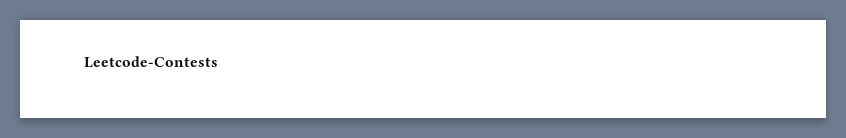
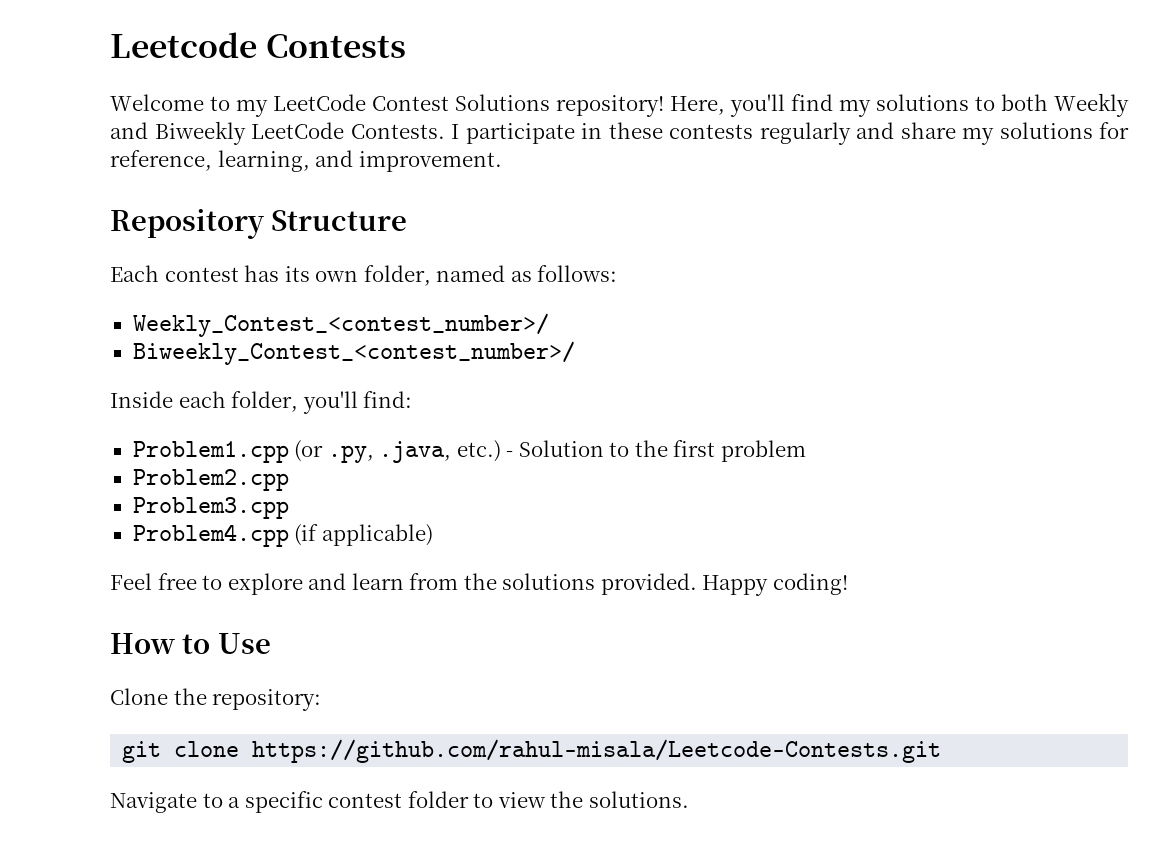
- Leetcode-Contests
+ Leetcode Contests
+ Welcome to my LeetCode Contest Solutions repository! Here, you'll find my solutions to both Weekly and Biweekly LeetCode Contests. I participate in these contests regularly and share my solutions for reference, learning, and improvement.
+ Repository Structure
+ Each contest has its own folder, named as follows:
+ Weekly_Contest_<contest_number>/
+ Biweekly_Contest_<contest_number>/
+ Inside each folder, you'll find:
+ Problem1.cpp (or .py, .java, etc.) - Solution to the first problem
+ Problem2.cpp
+ Problem3.cpp
+ Problem4.cpp (if applicable)
+ Feel free to explore and learn from the solutions provided. Happy coding!
+ How to Use
+ Clone the repository:
+ git clone https://github.com/rahul-misala/Leetcode-Contests.git
+ Navigate to a specific contest folder to view the solutions.

